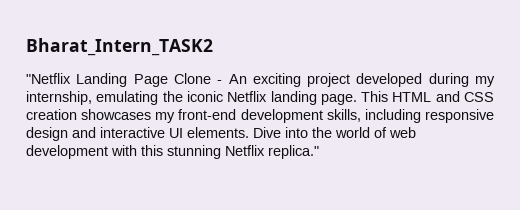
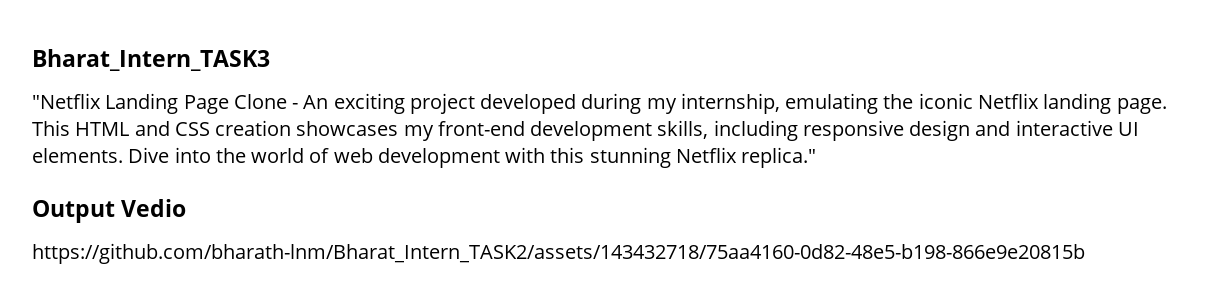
- Bharat_Intern_TASK2
+ Bharat_Intern_TASK3
+ Output Vedio
+ https://github.com/bharath-lnm/Bharat_Intern_TASK2/assets/143432718/75aa4160-0d82-48e5-b198-866e9e20815b

